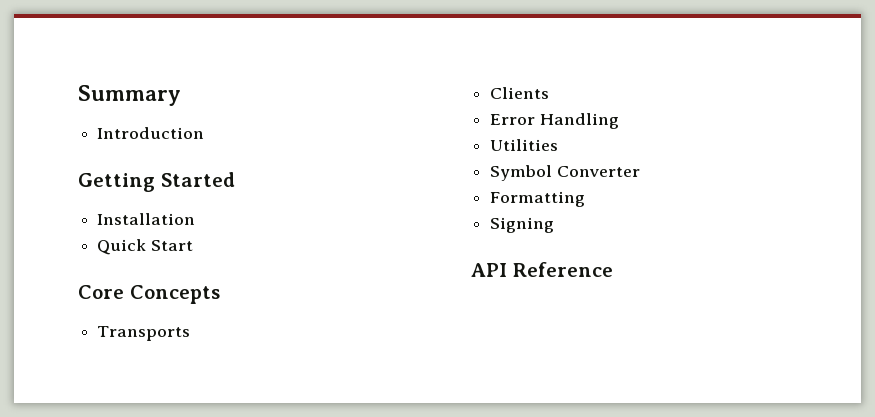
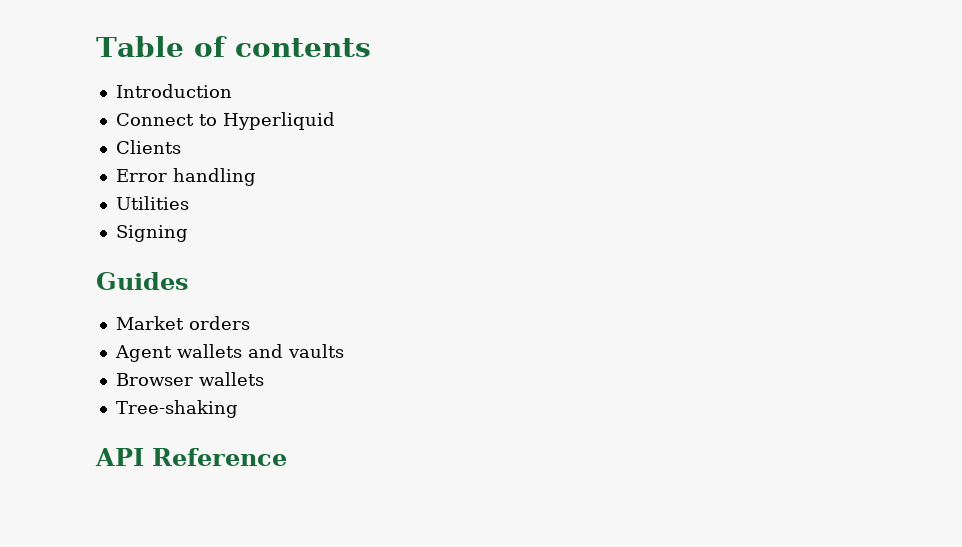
- Summary
+ Table of contents
  Introduction
- Getting Started
- Installation
- Quick Start
- Core Concepts
- Transports
+ Connect to Hyperliquid
- Error Handling
+ Error handling
- Symbol Converter
- Formatting
  Signing
+ Guides
+ Market orders
+ Agent wallets and vaults
+ Browser wallets
+ Tree-shaking

